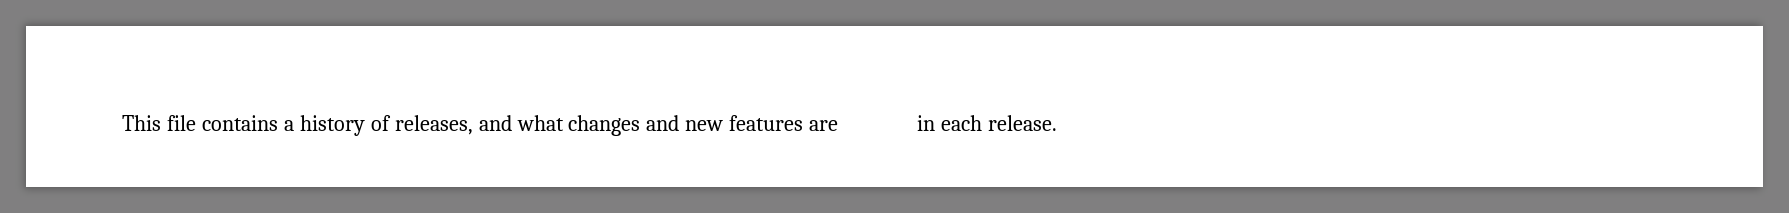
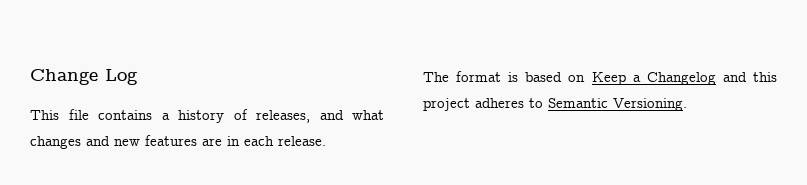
+ Change Log
+ The format is based on Keep a Changelog and this project adheres to Semantic Versioning.

